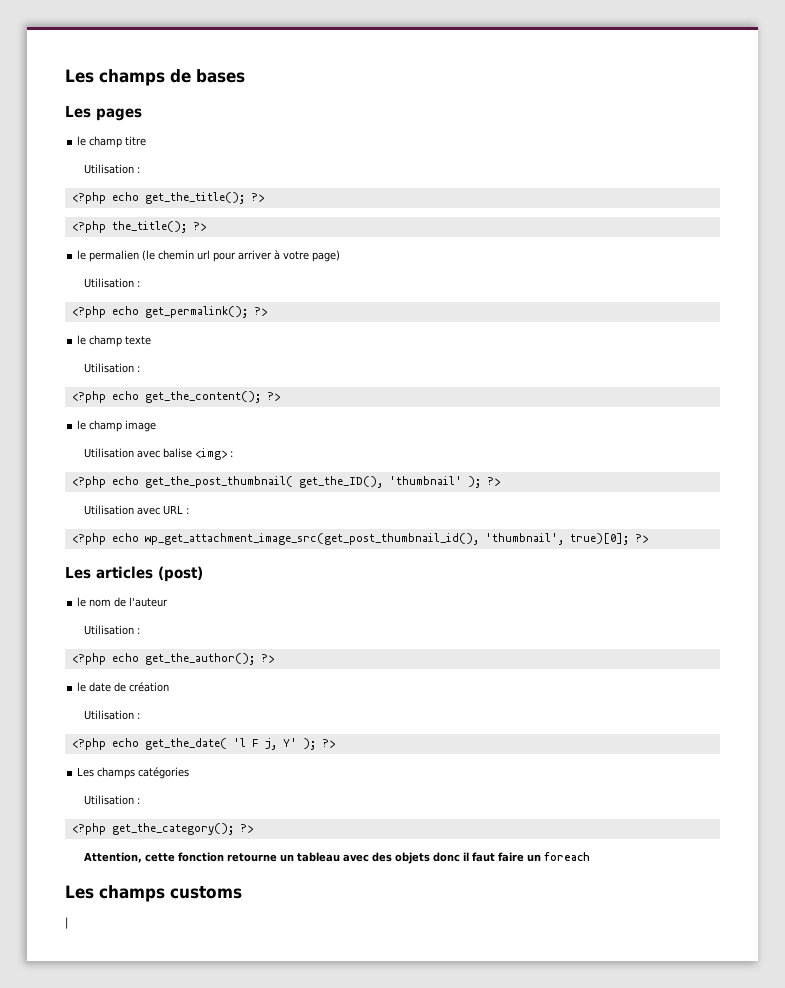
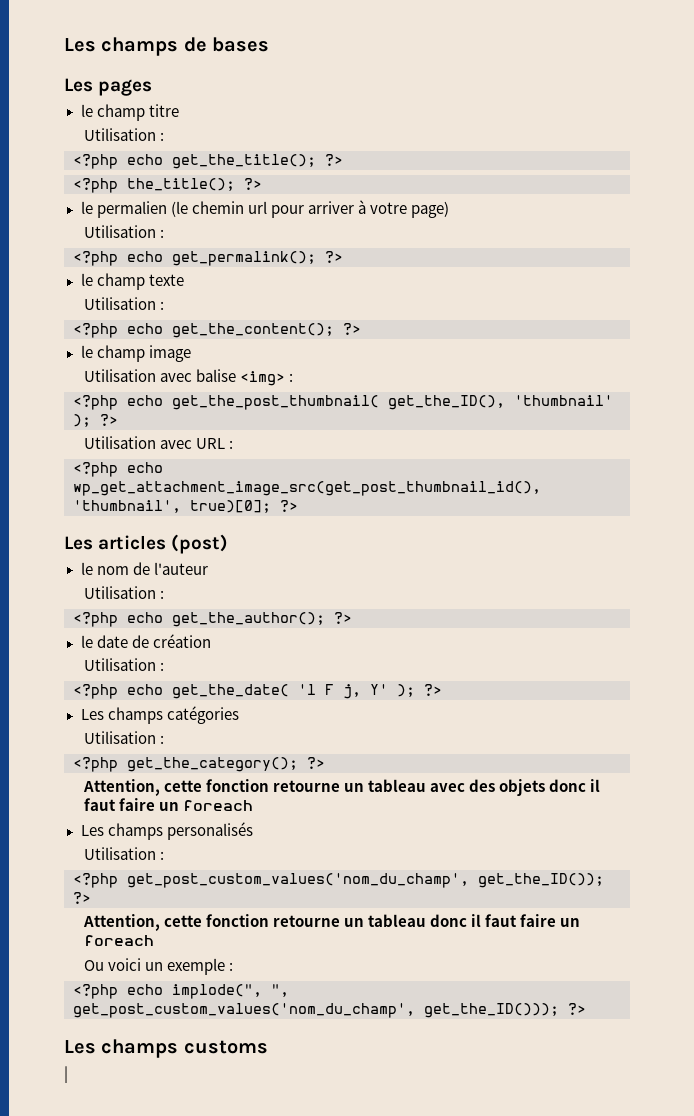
+ Les champs personalisés
+ Utilisation :
+ <?php get_post_custom_values('nom_du_champ', get_the_ID()); ?>
+ Attention, cette fonction retourne un tableau donc il faut faire un foreach
+ Ou voici un exemple :
+ <?php echo implode(", ", get_post_custom_values('nom_du_champ', get_the_ID())); ?>

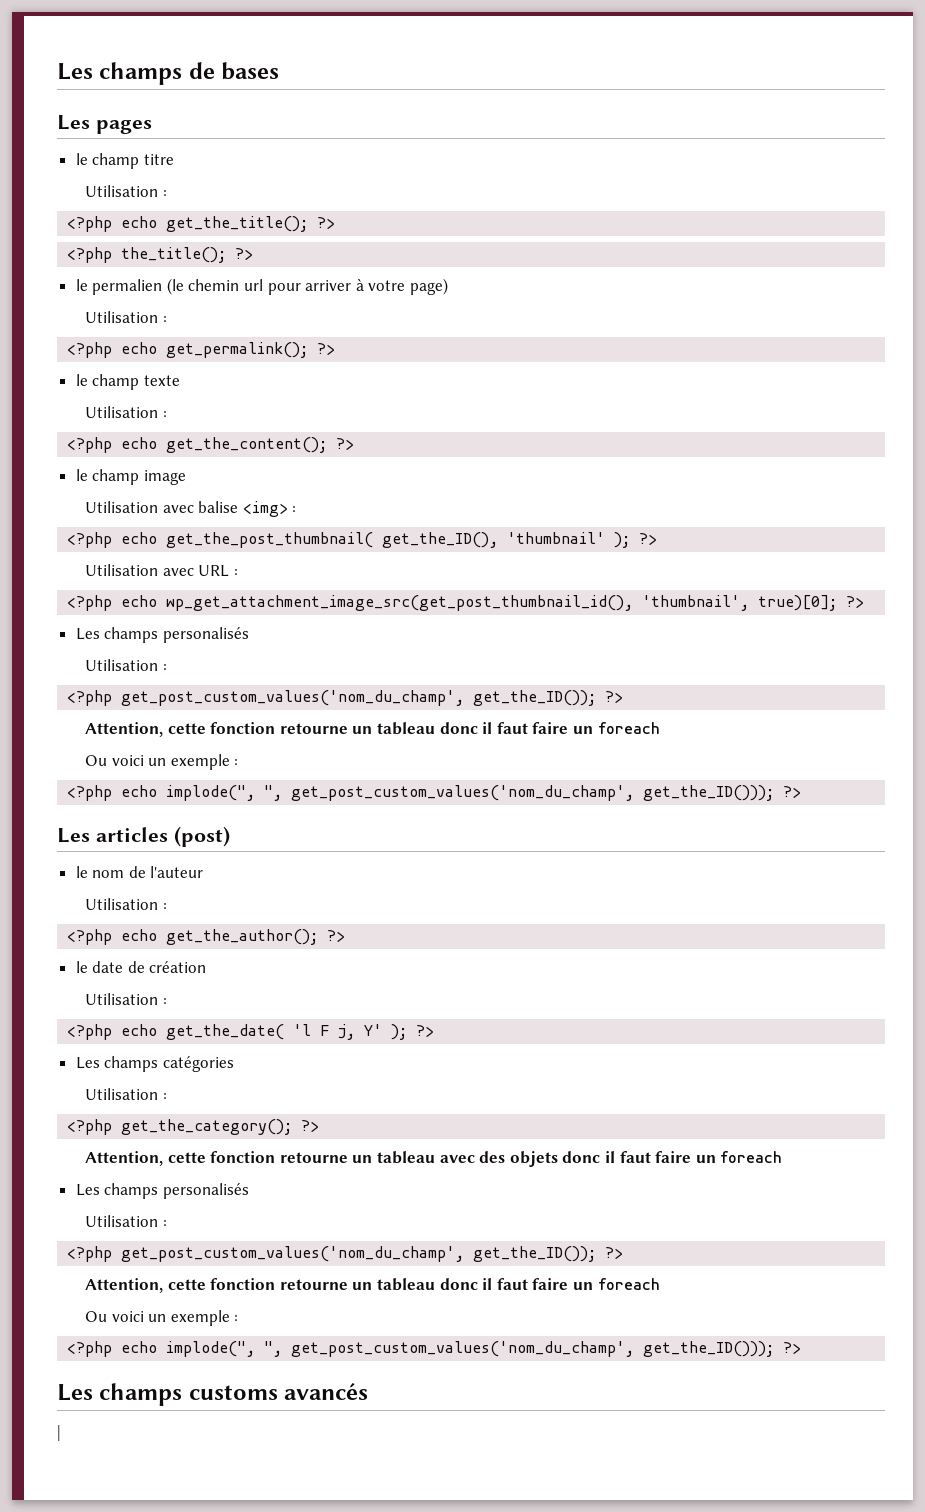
  <?php echo wp_get_attachment_image_src(get_post_thumbnail_id(), 'thumbnail', true)[0]; ?>
+ Les champs personalisés
+ Utilisation :
+ <?php get_post_custom_values('nom_du_champ', get_the_ID()); ?>
+ Attention, cette fonction retourne un tableau donc il faut faire un foreach
+ Ou voici un exemple :
+ <?php echo implode(", ", get_post_custom_values('nom_du_champ', get_the_ID())); ?>
- Les champs customs
+ Les champs customs avancés

